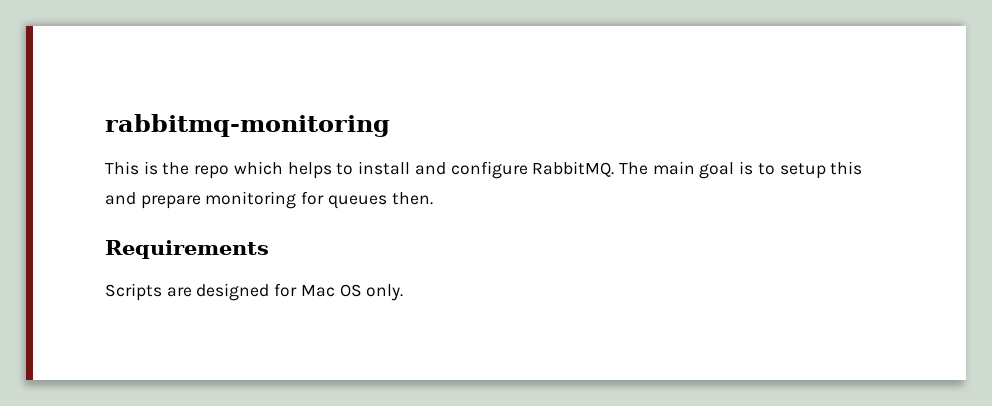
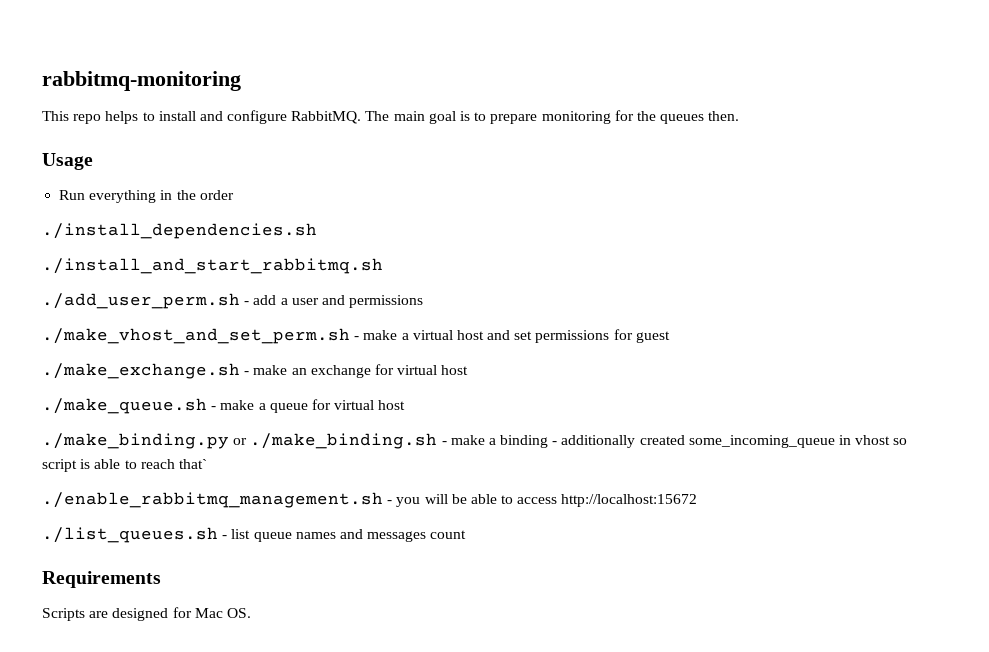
- This is the repo which helps to install and configure RabbitMQ.
+ This repo helps to install and configure RabbitMQ.
- The main goal is to setup this and prepare monitoring for queues then.
+ The main goal is to prepare monitoring for the queues then.
+ Usage
+ Run everything in the order
+ ./install_dependencies.sh
+ ./install_and_start_rabbitmq.sh
+ ./add_user_perm.sh - add a user and permissions
+ ./make_vhost_and_set_perm.sh - make a virtual host and set permissions for guest
+ ./make_exchange.sh - make an exchange for virtual host
+ ./make_queue.sh - make a queue for virtual host
+ ./make_binding.py or ./make_binding.sh - make a binding - additionally created some_incoming_queue in vhost so script is able to reach that`
+ ./enable_rabbitmq_management.sh - you will be able to access http://localhost:15672
+ ./list_queues.sh - list queue names and messages count
- Scripts are designed for Mac OS only.
+ Scripts are designed for Mac OS.

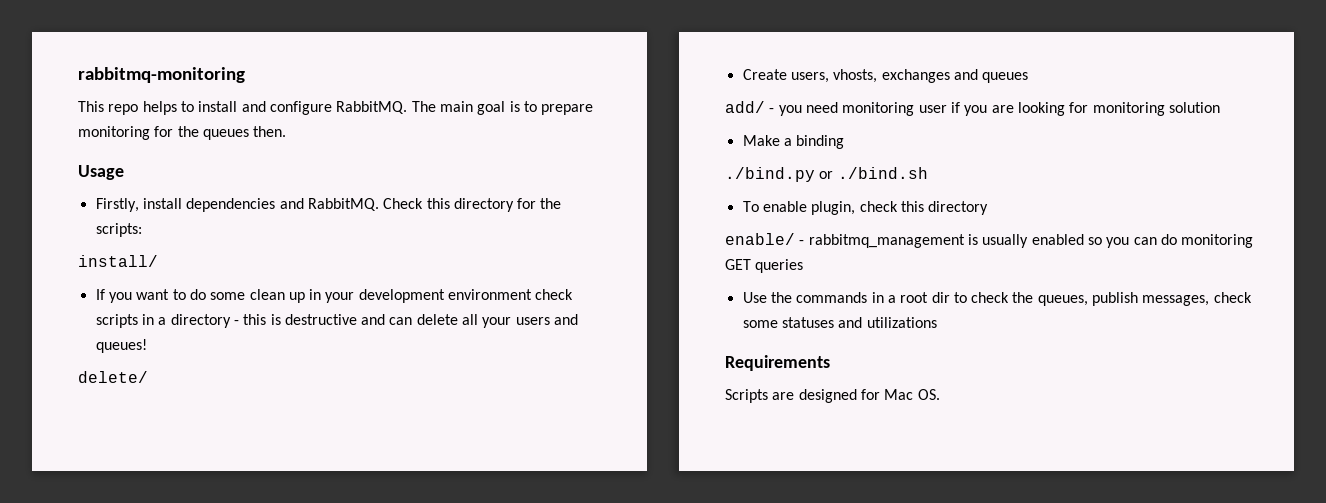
- Run everything in the order
- ./install_dependencies.sh
- ./install_and_start_rabbitmq.sh
- ./add_user_perm.sh - add a user and permissions
- ./make_vhost_and_set_perm.sh - make a virtual host and set permissions for guest
- ./make_exchange.sh - make an exchange for virtual host
- ./make_queue.sh - make a queue for virtual host
- ./make_binding.py or ./make_binding.sh - make a binding - additionally created some_incoming_queue in vhost so script is able to reach that`
- ./enable_rabbitmq_management.sh - you will be able to access http://localhost:15672
- ./list_queues.sh - list queue names and messages count
+ Firstly, install dependencies and RabbitMQ. Check this directory for the scripts:
+ install/
+ If you want to do some clean up in your development environment check scripts in a directory - this is destructive and can delete all your users and queues!
+ delete/
+ Create users, vhosts, exchanges and queues
+ add/ - you need monitoring user if you are looking for monitoring solution
+ Make a binding
+ ./bind.py or ./bind.sh
+ To enable plugin, check this directory
+ enable/ - rabbitmq_management is usually enabled so you can do monitoring GET queries
+ Use the commands in a root dir to check the queues, publish messages, check some statuses and utilizations

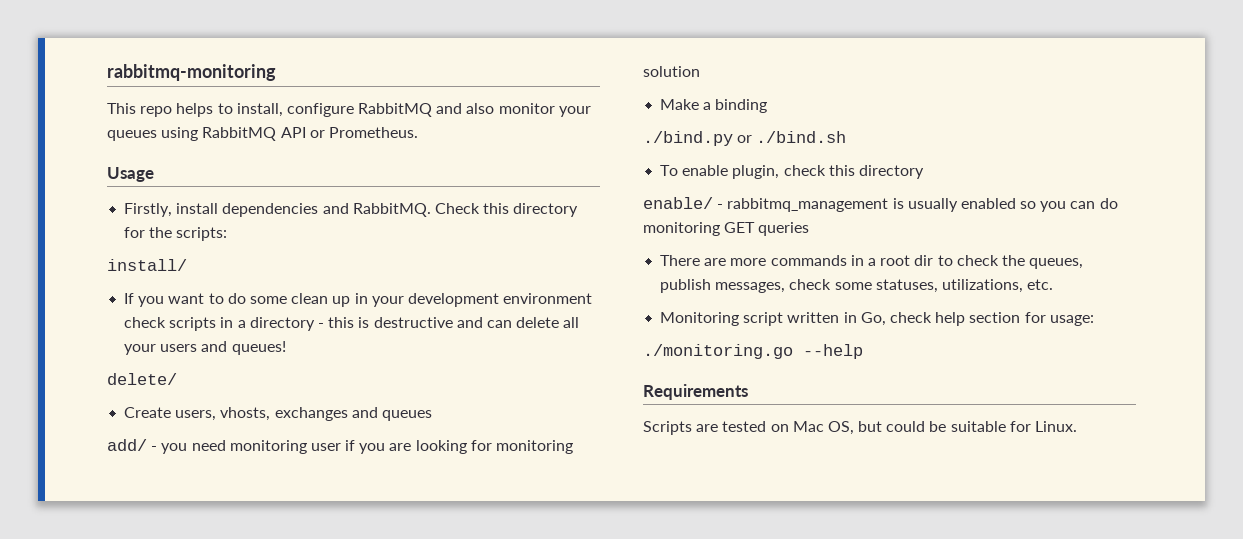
- This repo helps to install and configure RabbitMQ. The main goal is to prepare monitoring for the queues then.
+ This repo helps to install, configure RabbitMQ and also monitor your queues using RabbitMQ API or Prometheus.
- Use the commands in a root dir to check the queues, publish messages, check some statuses and utilizations
+ There are more commands in a root dir to check the queues, publish messages, check some statuses, utilizations, etc.
+ Monitoring script written in Go, check help section for usage:
+ ./monitoring.go --help
  Requirements
- Scripts are designed for Mac OS.
+ Scripts are tested on Mac OS, but could be suitable for Linux.

